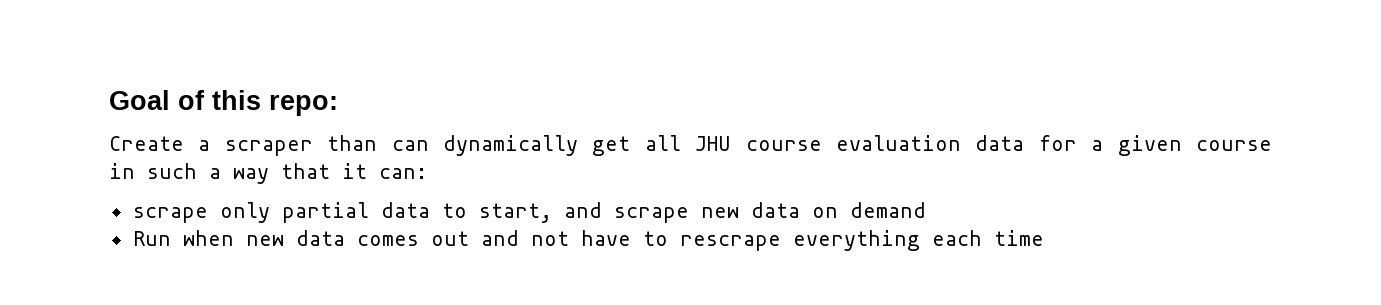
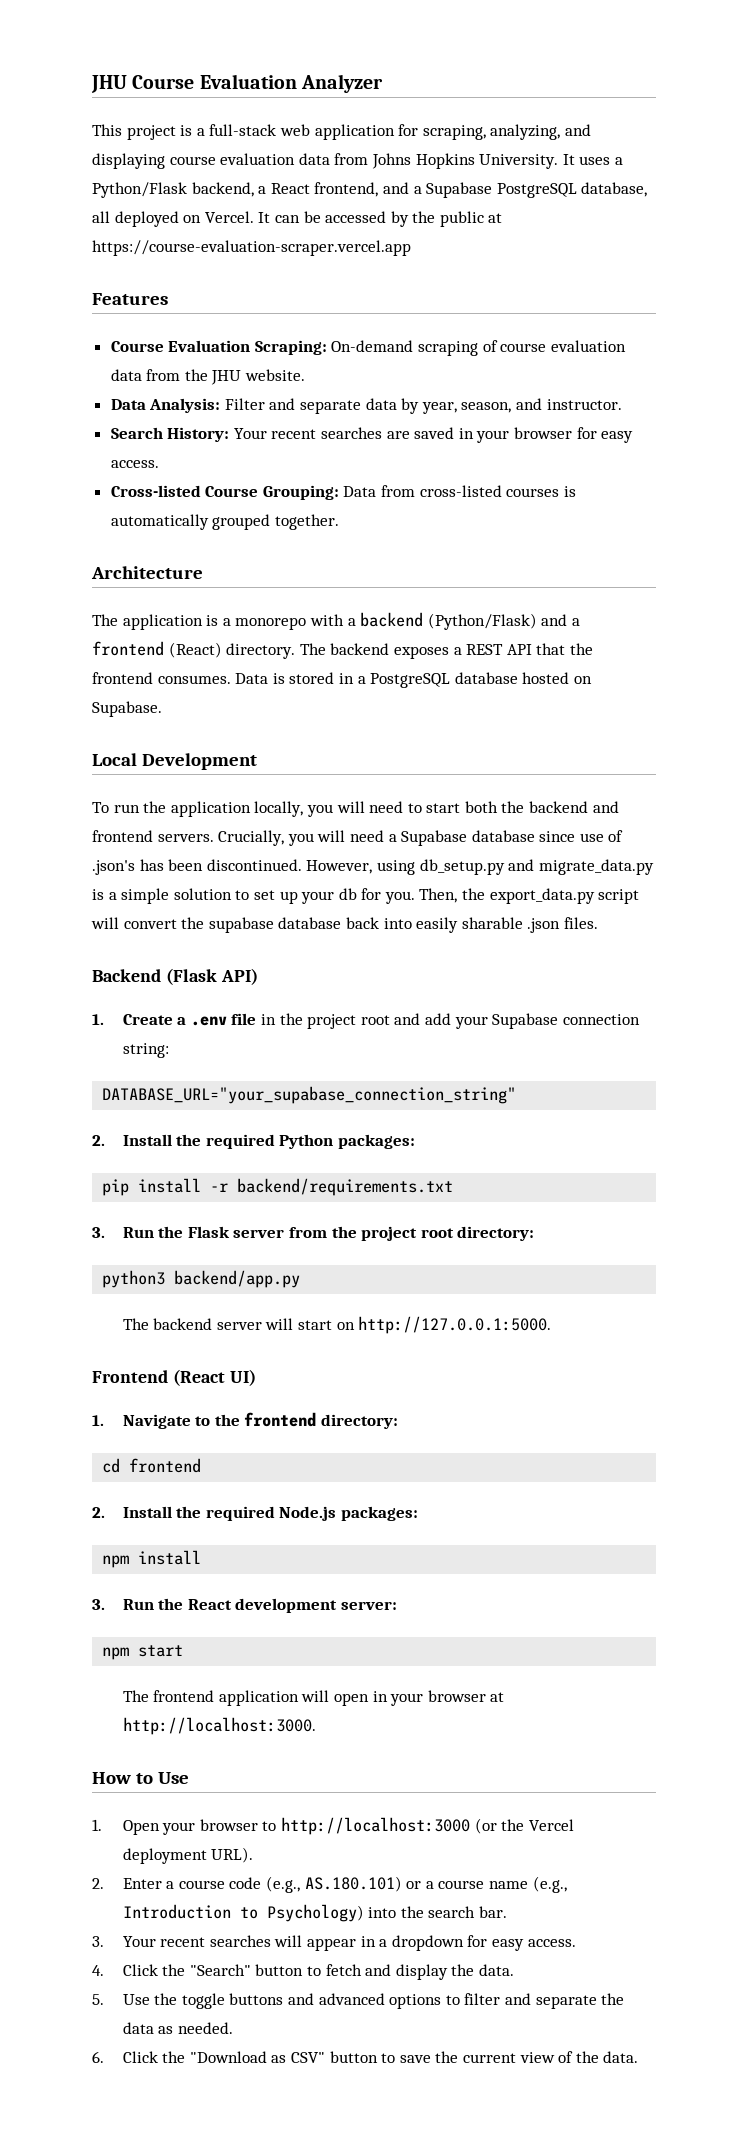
- Goal of this repo:
- Create a scraper than can dynamically get all JHU course evaluation data for a given course in such a way that it can:
- scrape only partial data to start, and scrape new data on demand
- Run when new data comes out and not have to rescrape everything each time
+ JHU Course Evaluation Analyzer
+ This project is a full-stack web application for scraping, analyzing, and displaying course evaluation data from Johns Hopkins University. It uses a Python/Flask backend, a React frontend, and a Supabase PostgreSQL database, all deployed on Vercel. It can be accessed by the public at https://course-evaluation-scraper.vercel.app
+ Features
+ Course Evaluation Scraping: On-demand scraping of course evaluation data from the JHU website.
+ Data Analysis: Filter and separate data by year, season, and instructor.
+ Search History: Your recent searches are saved in your browser for easy access.
+ Cross-listed Course Grouping: Data from cross-listed courses is automatically grouped together.
+ Architecture
+ The application is a monorepo with a backend (Python/Flask) and a frontend (React) directory. The backend exposes a REST API that the frontend consumes. Data is stored in a PostgreSQL database hosted on Supabase.
+ Local Development
+ To run the application locally, you will need to start both the backend and frontend servers. Crucially, you will need a Supabase database since use of .json's has been discontinued. However, using db_setup.py and migrate_data.py is a simple solution to set up your db for you. Then, the export_data.py script will convert the supabase database back into easily sharable .json files.
+ Backend (Flask API)
+ 1. Create a .env file in the project root and add your Supabase connection string:
+ DATABASE_URL="your_supabase_connection_string"
+ 2. Install the required Python packages:
+ pip install -r backend/requirements.txt
+ 3. Run the Flask server from the project root directory:
+ python3 backend/app.py
+ The backend server will start on http://127.0.0.1:5000.
+ Frontend (React UI)
+ 1. Navigate to the frontend directory:
+ cd frontend
+ 2. Install the required Node.js packages:
+ npm install
+ 3. Run the React development server:
+ npm start
+ The frontend application will open in your browser at http://localhost:3000.
+ How to Use
+ 1. Open your browser to http://localhost:3000 (or the Vercel deployment URL).
+ 2. Enter a course code (e.g., AS.180.101) or a course name (e.g., Introduction to Psychology) into the search bar.
+ 3. Your recent searches will appear in a dropdown for easy access.
+ 4. Click the "Search" button to fetch and display the data.
+ 5. Use the toggle buttons and advanced options to filter and separate the data as needed.
+ 6. Click the "Download as CSV" button to save the current view of the data.

